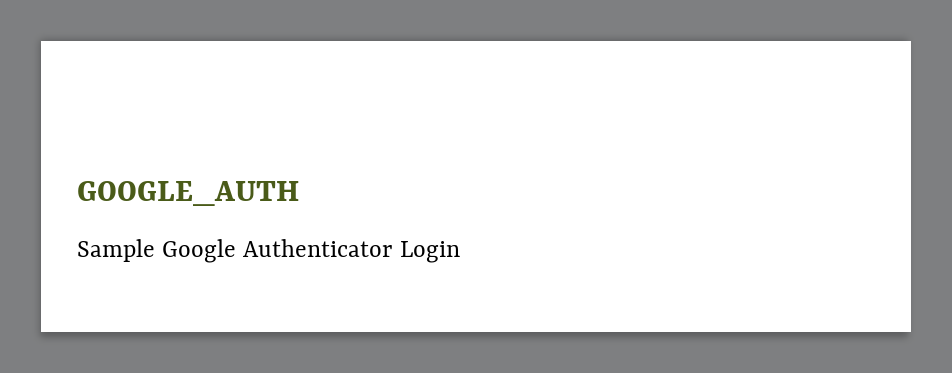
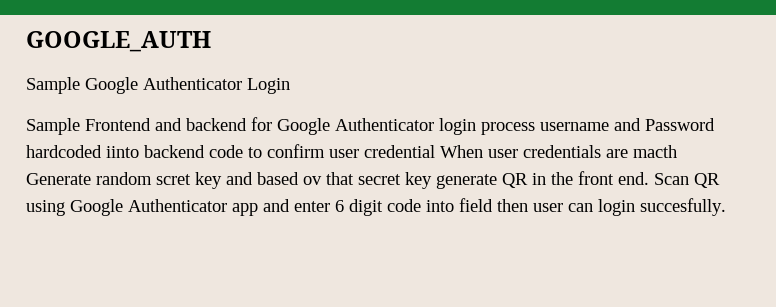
+ Sample Frontend and backend for Google Authenticator login process username and Password hardcoded iinto backend code to confirm user credential When user credentials are macth Generate random scret key and based ov that secret key generate QR in the front end. Scan QR using Google Authenticator app and enter 6 digit code into field then user can login succesfully.

